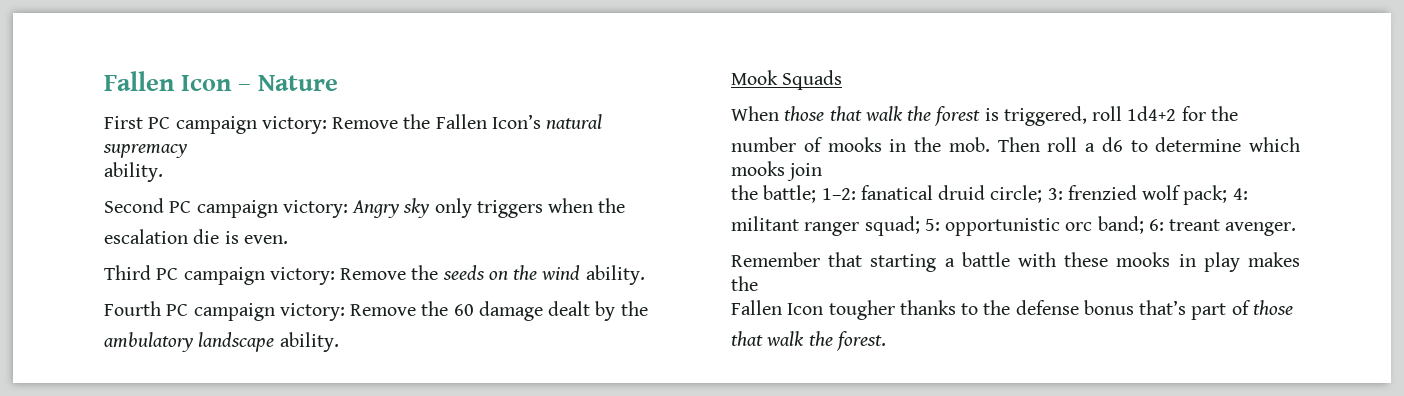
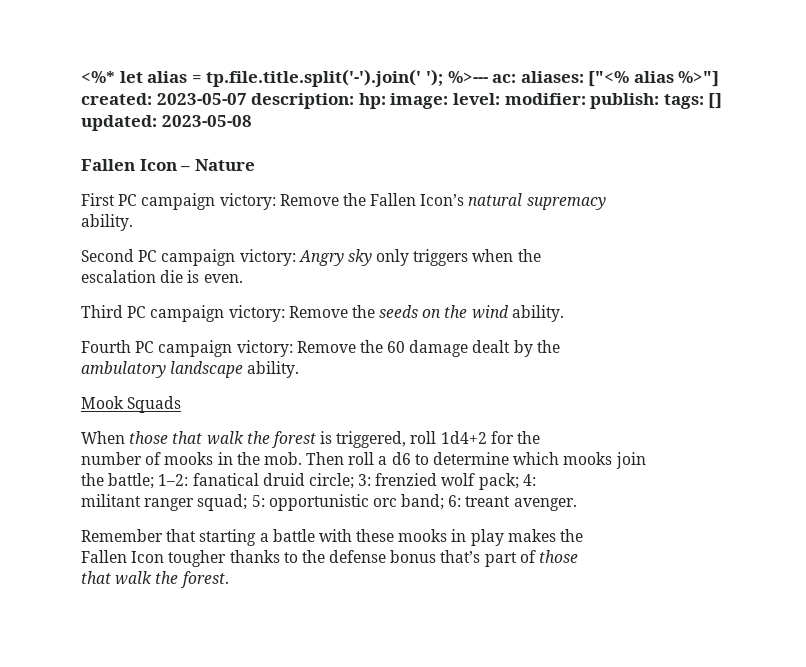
+ <%* let alias = tp.file.title.split('-').join(' '); %>--- ac: aliases: ["<% alias %>"] created: 2023-05-07 description: hp: image: level: modifier: publish: tags: [] updated: 2023-05-08

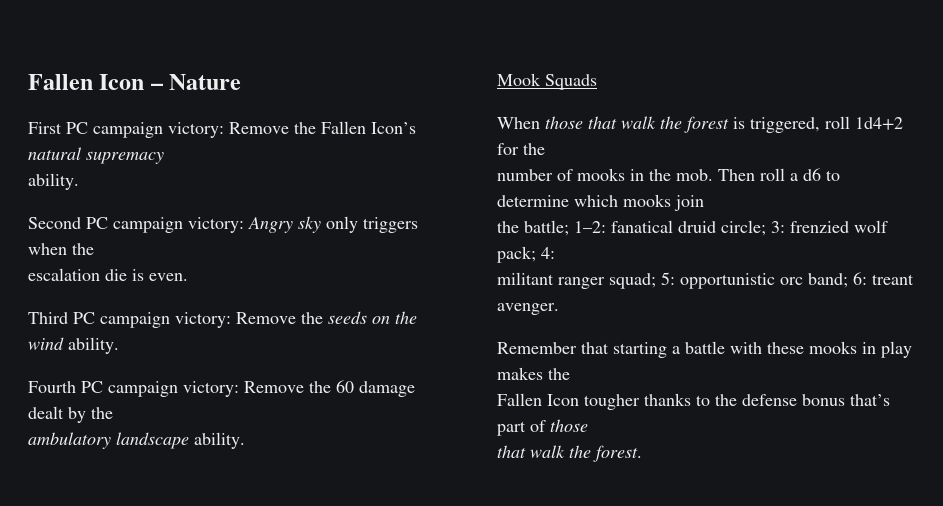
- <%* let alias = tp.file.title.split('-').join(' '); %>--- ac: aliases: ["<% alias %>"] created: 2023-05-07 description: hp: image: level: modifier: publish: tags: [] updated: 2023-05-08

